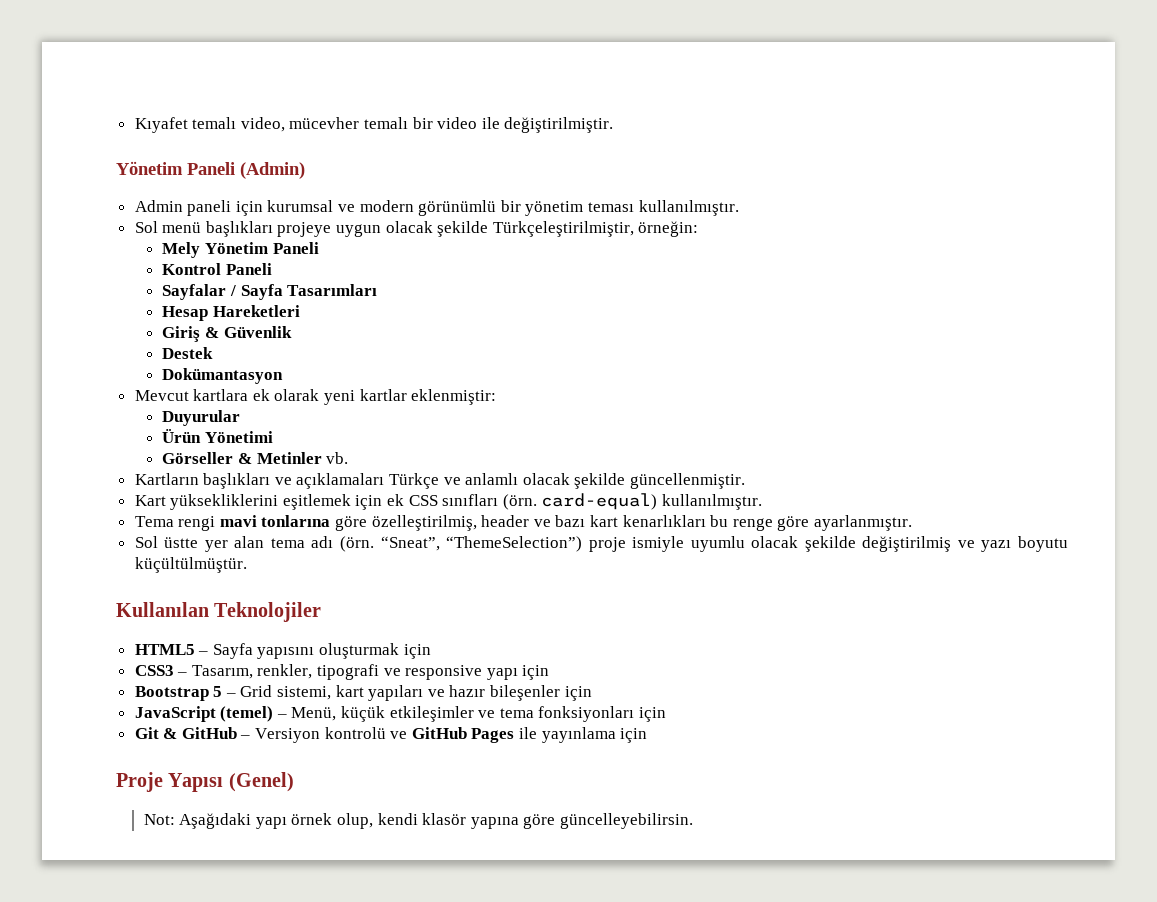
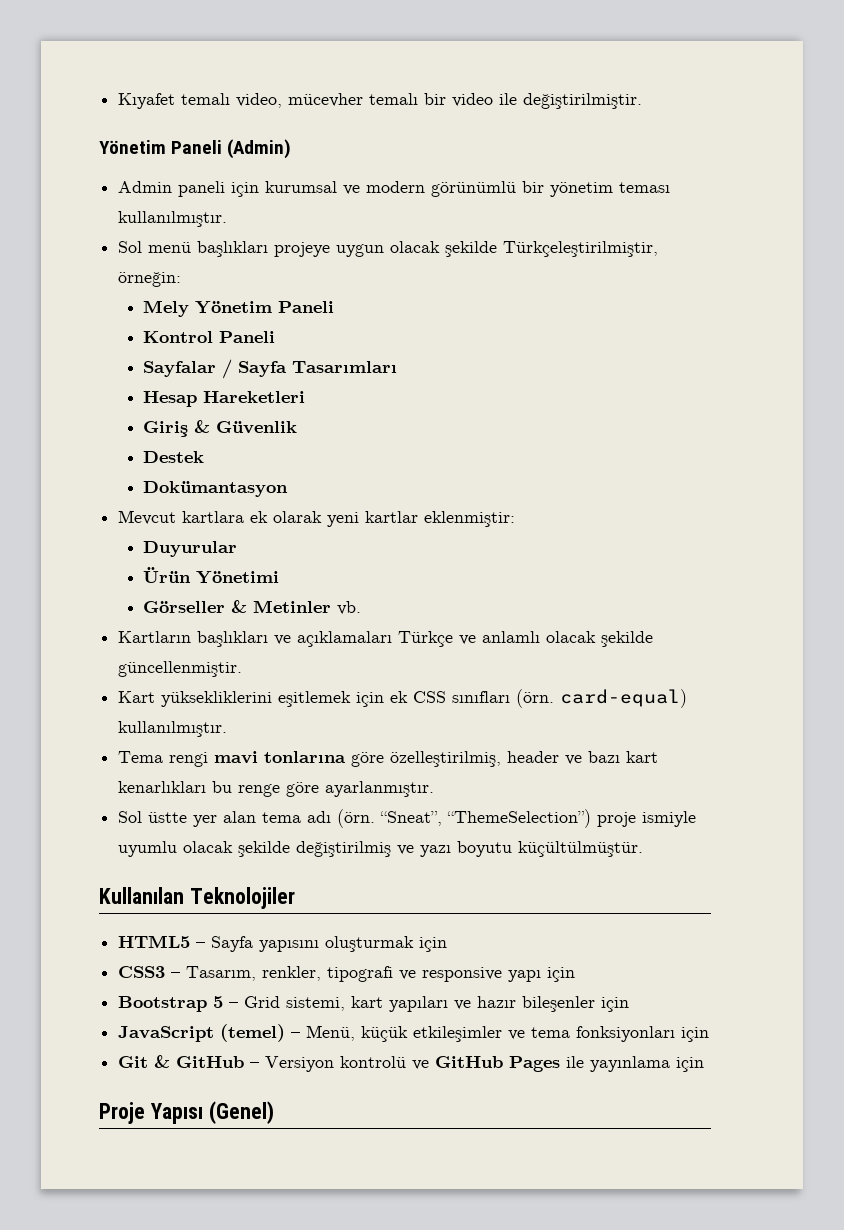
- Not: Aşağıdaki yapı örnek olup, kendi klasör yapına göre güncelleyebilirsin.

